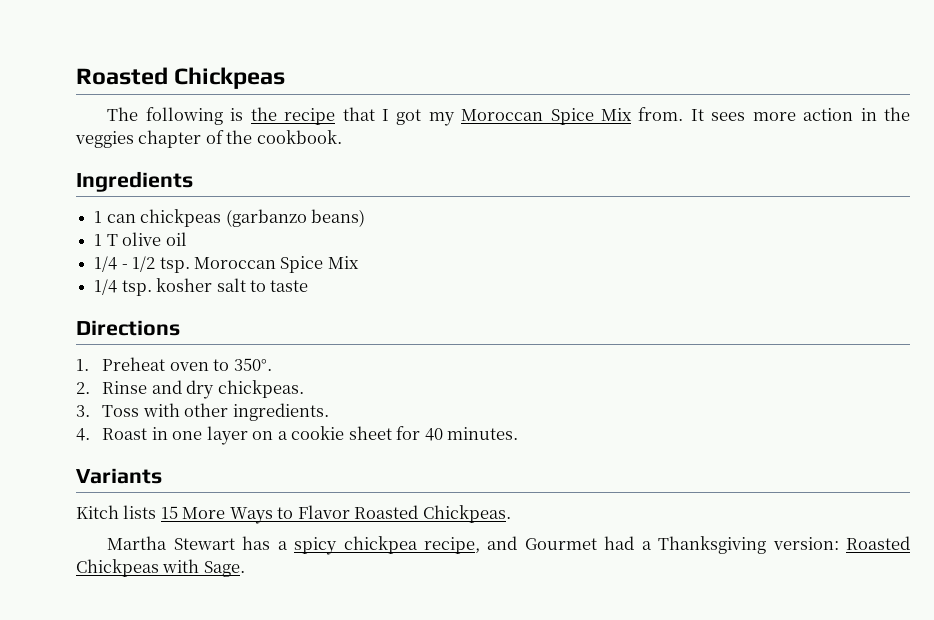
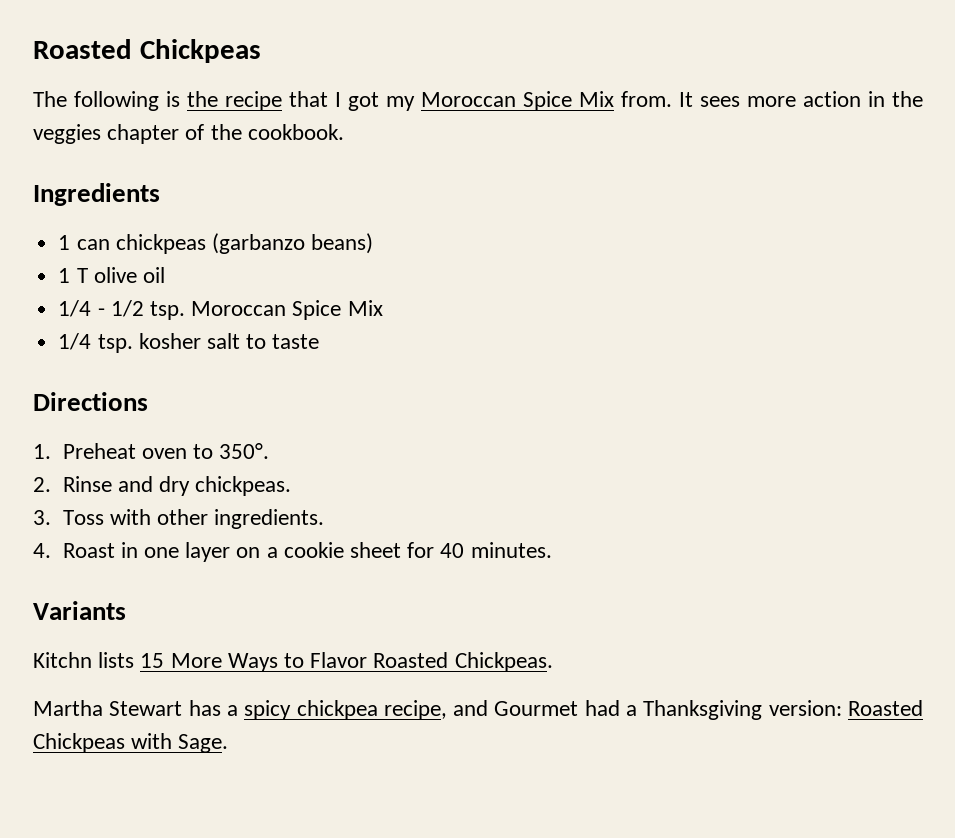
- Kitch lists 15 More Ways to Flavor Roasted Chickpeas.
+ Kitchn lists 15 More Ways to Flavor Roasted Chickpeas.

